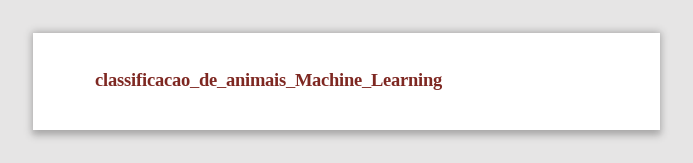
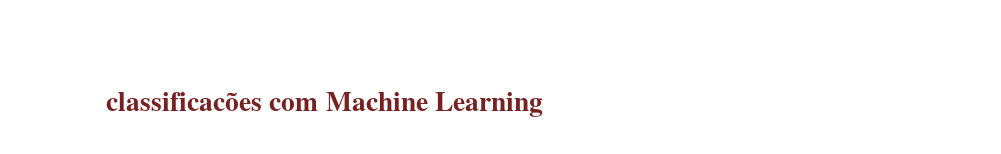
- classificacao_de_animais_Machine_Learning
+ classificacões com Machine Learning

